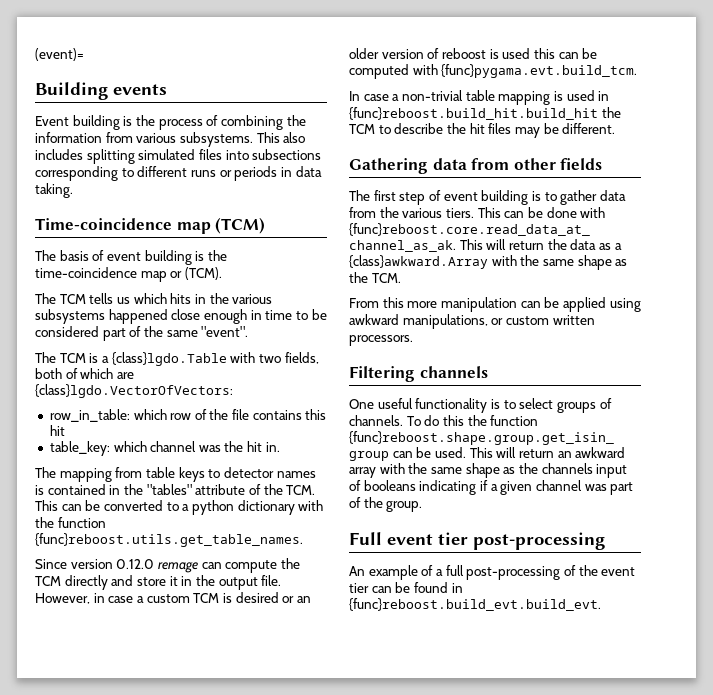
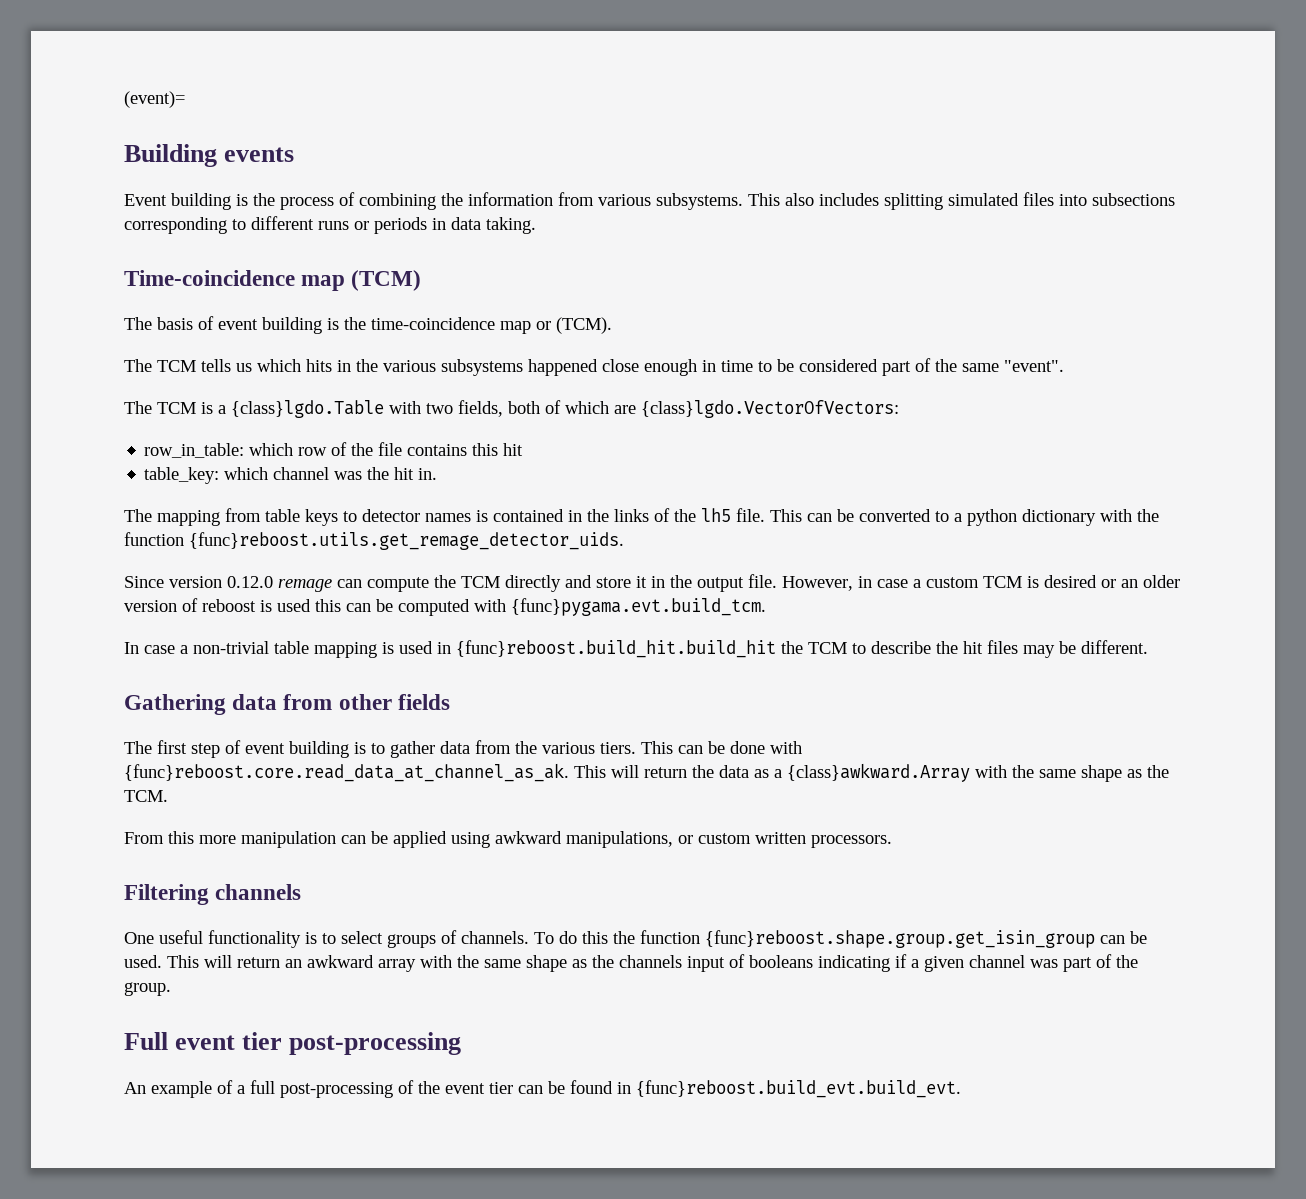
- The mapping from table keys to detector names is contained in the "tables" attribute of the TCM. This can be converted to a python dictionary with the function {func}reboost.utils.get_table_names.
+ The mapping from table keys to detector names is contained in the links of the lh5 file. This can be converted to a python dictionary with the function {func}reboost.utils.get_remage_detector_uids.

